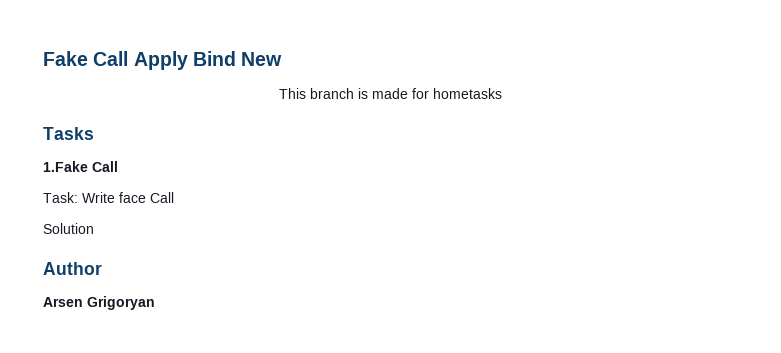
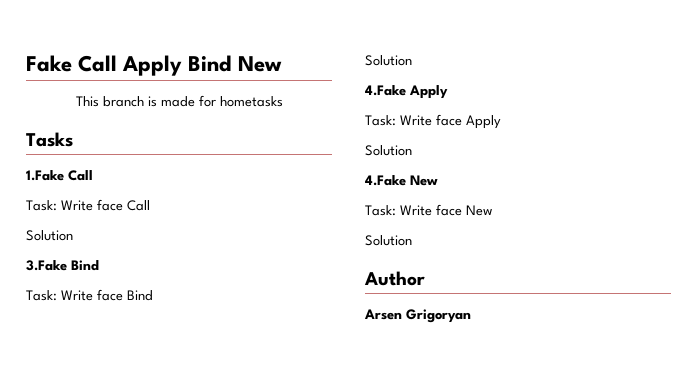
+ 3.Fake Bind
+ Task: Write face Bind
+ Solution
+ 4.Fake Apply
+ Task: Write face Apply
+ Solution
+ 4.Fake New
+ Task: Write face New
+ Solution

